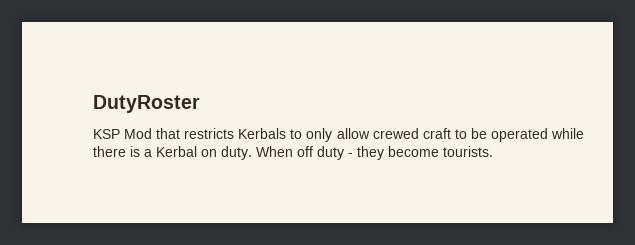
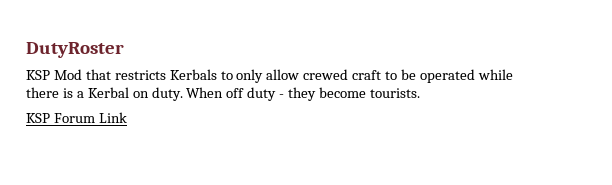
+ KSP Forum Link

